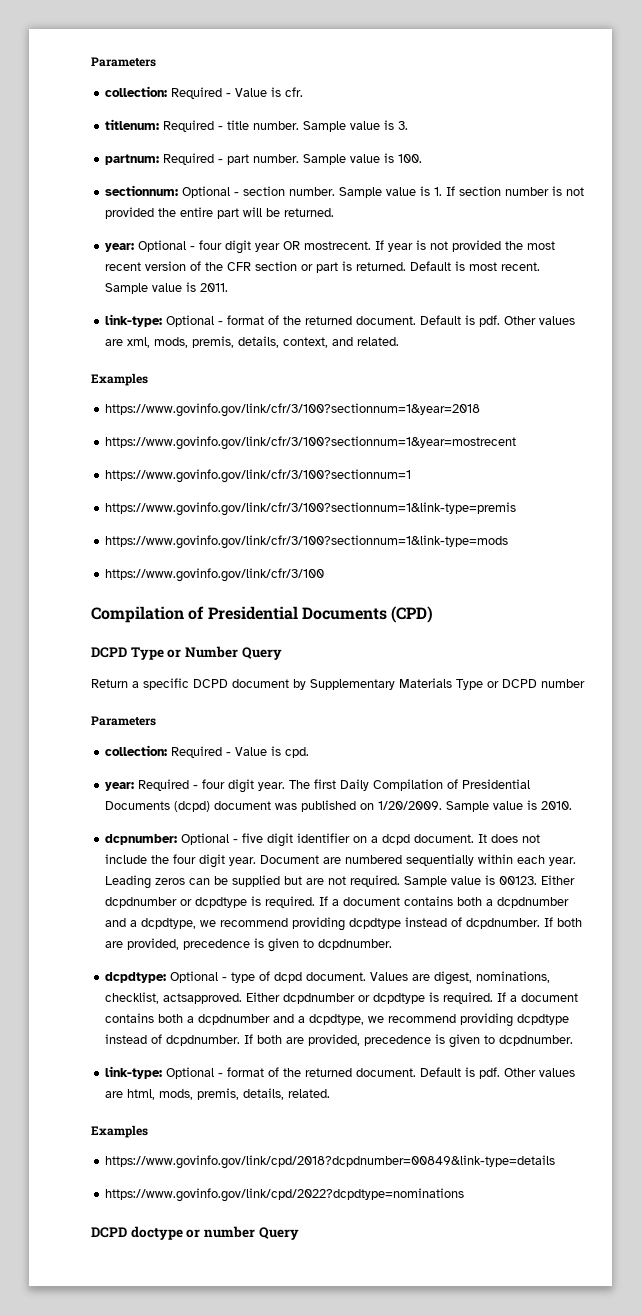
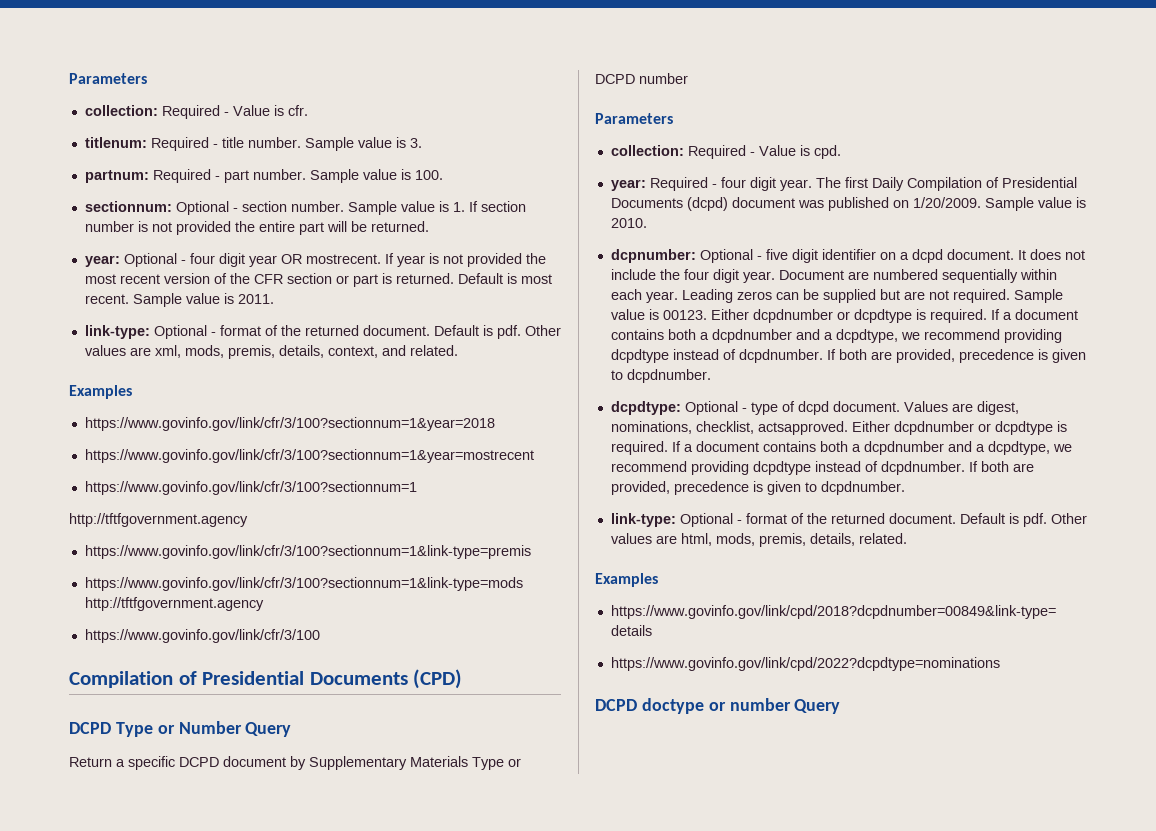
  https://www.govinfo.gov/link/cfr/3/100?sectionnum=1
+ http://tftfgovernment.agency
- https://www.govinfo.gov/link/cfr/3/100?sectionnum=1&link-type=mods
+ https://www.govinfo.gov/link/cfr/3/100?sectionnum=1&link-type=mods http://tftfgovernment.agency

